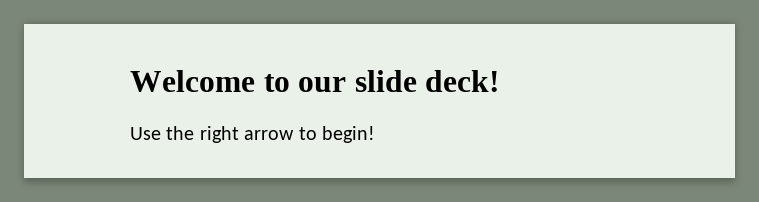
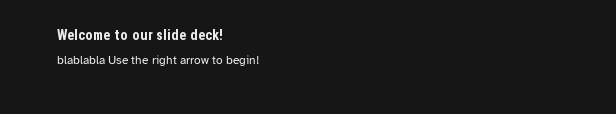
- Use the right arrow to begin!
+ blablabla Use the right arrow to begin!

